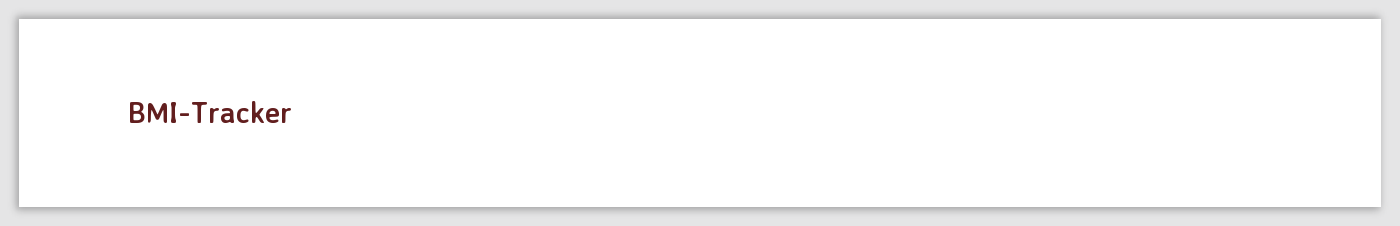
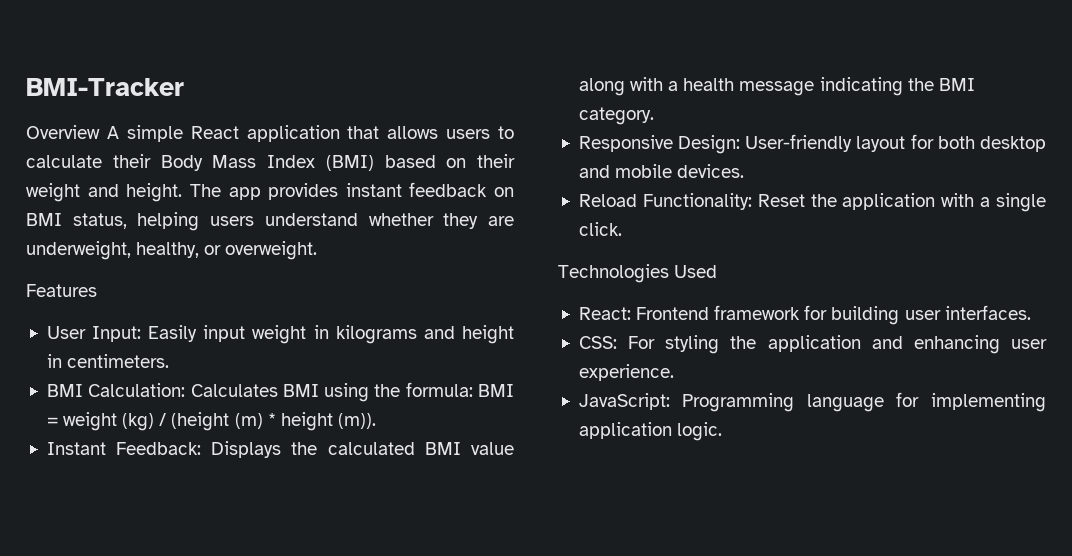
+ Overview A simple React application that allows users to calculate their Body Mass Index (BMI) based on their weight and height. The app provides instant feedback on BMI status, helping users understand whether they are underweight, healthy, or overweight.
+ Features
+ User Input: Easily input weight in kilograms and height in centimeters.
+ BMI Calculation: Calculates BMI using the formula: BMI = weight (kg) / (height (m) * height (m)).
+ Instant Feedback: Displays the calculated BMI value along with a health message indicating the BMI category.
+ Responsive Design: User-friendly layout for both desktop and mobile devices.
+ Reload Functionality: Reset the application with a single click.
+ Technologies Used
+ React: Frontend framework for building user interfaces.
+ CSS: For styling the application and enhancing user experience.
+ JavaScript: Programming language for implementing application logic.

